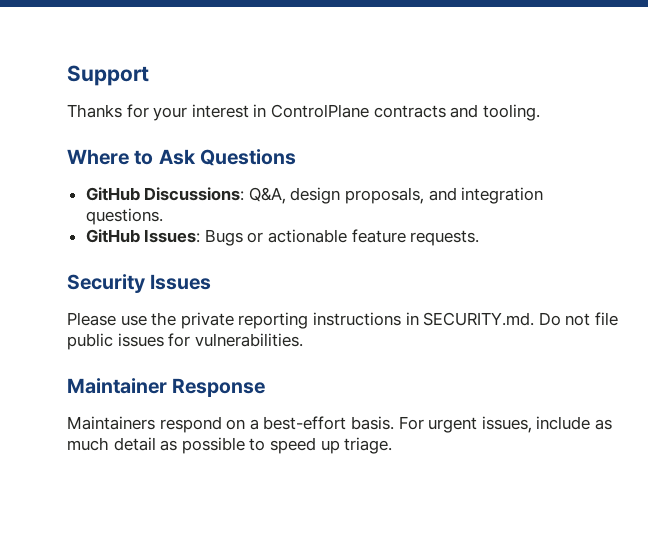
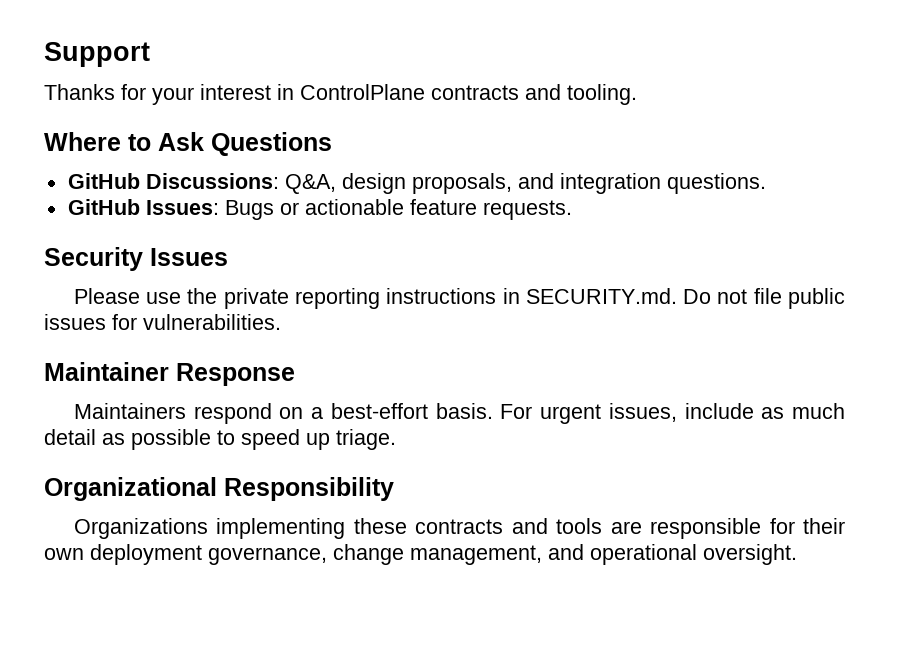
+ Organizational Responsibility
+ Organizations implementing these contracts and tools are responsible for their own deployment governance, change management, and operational oversight.

